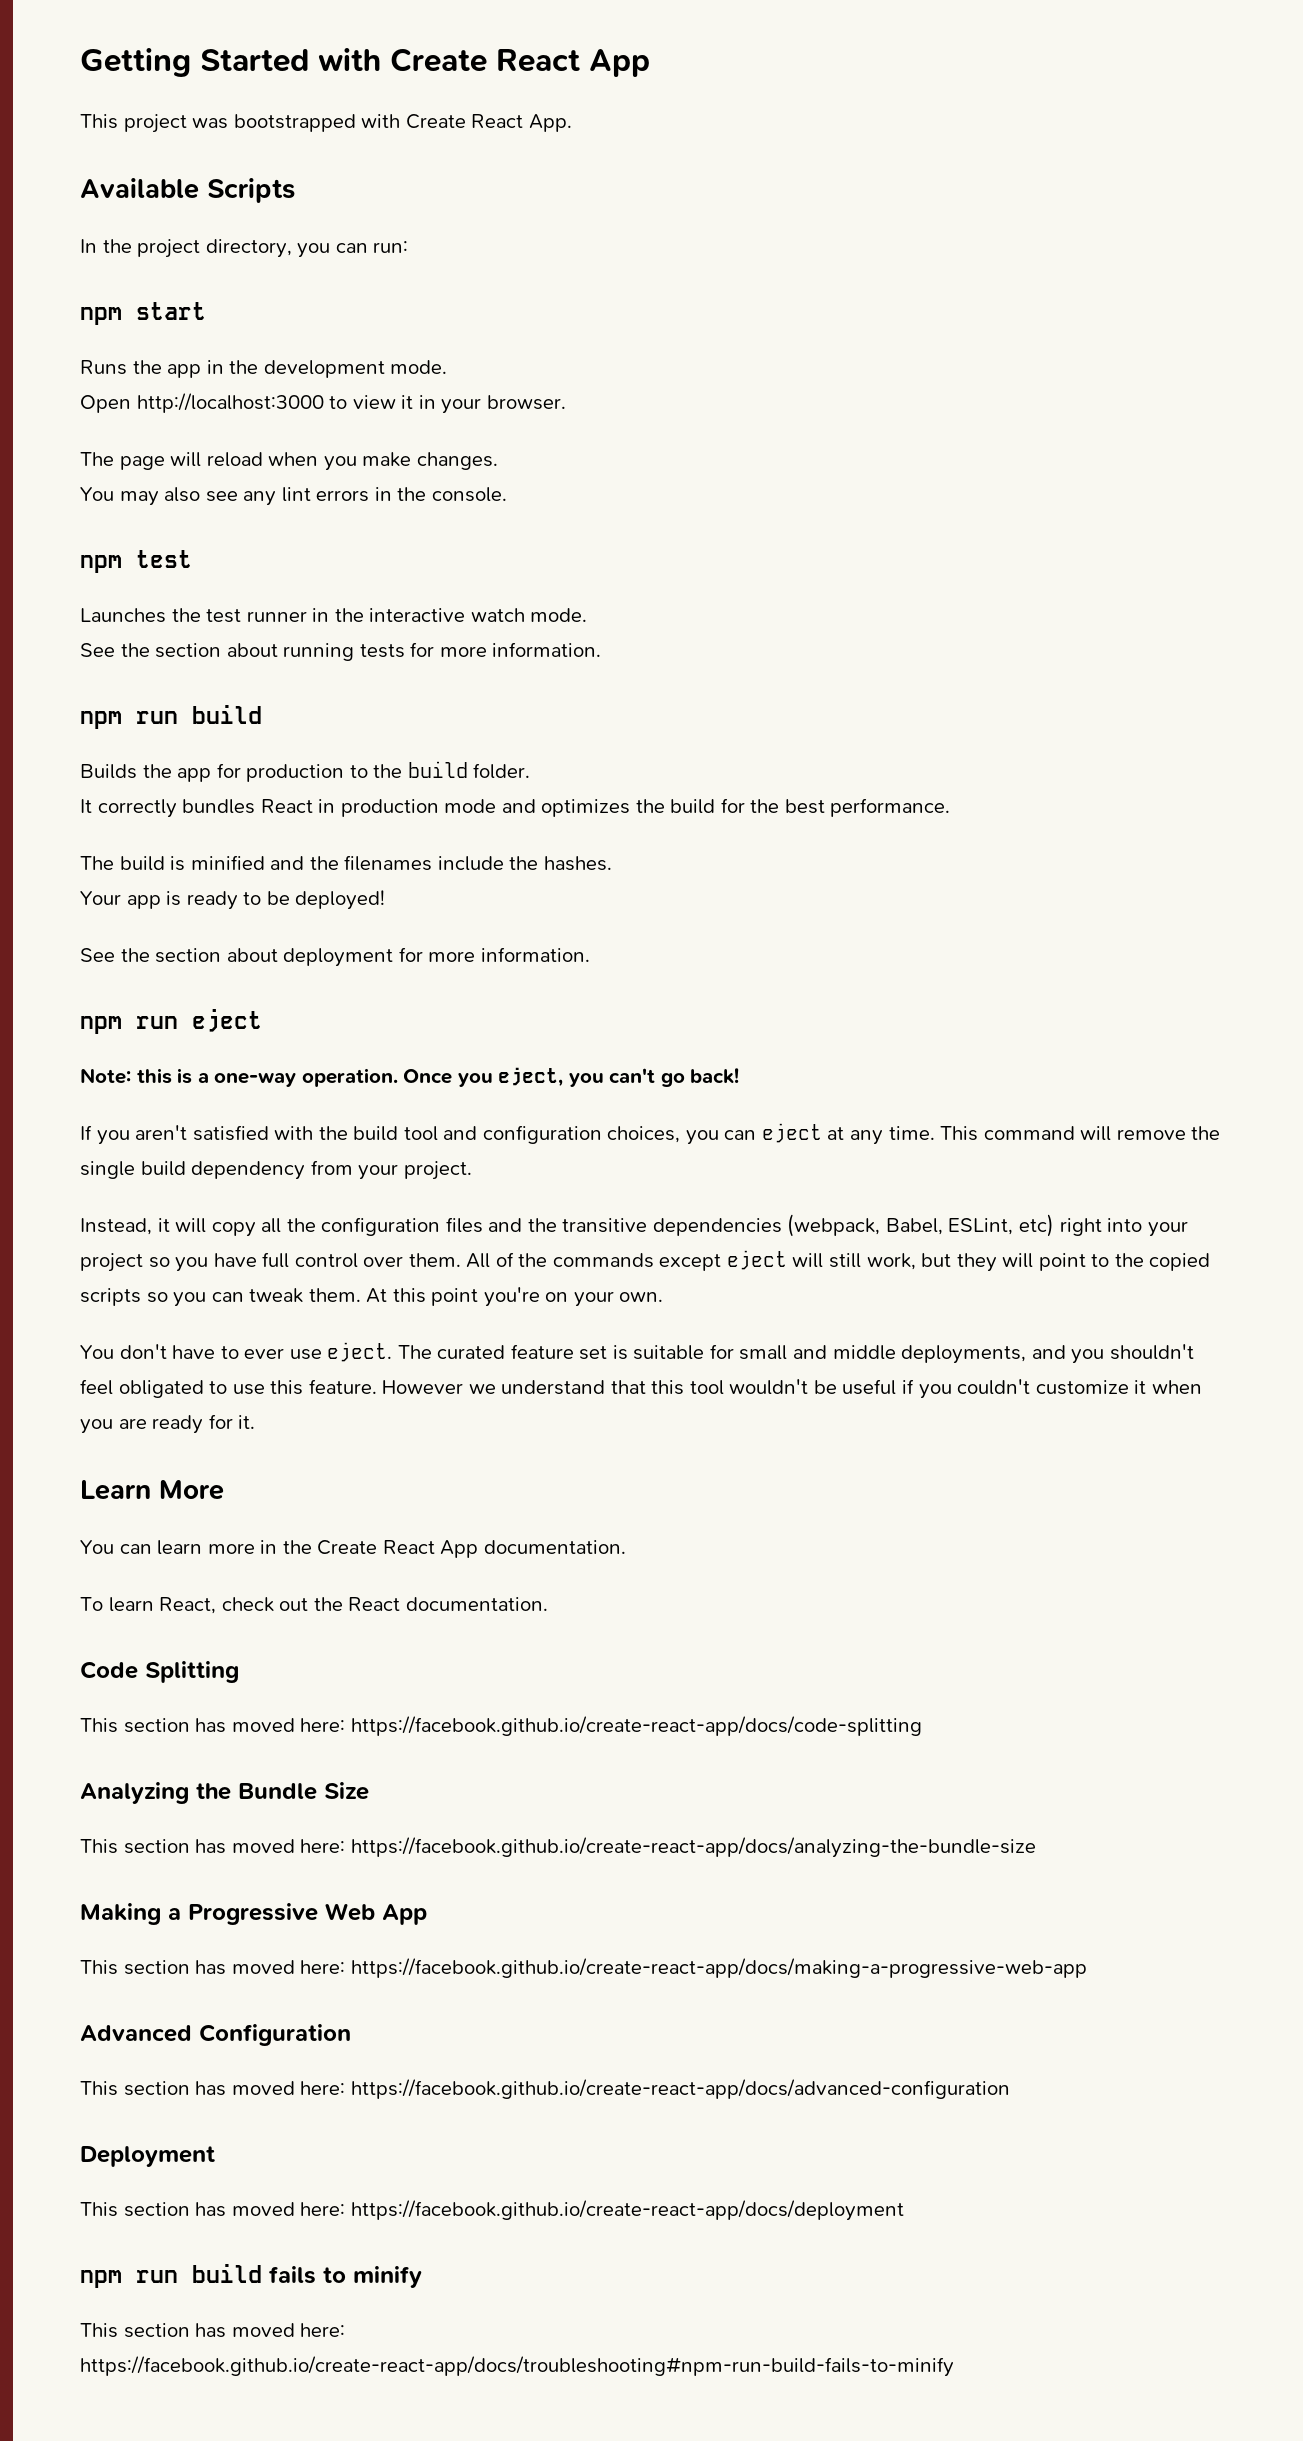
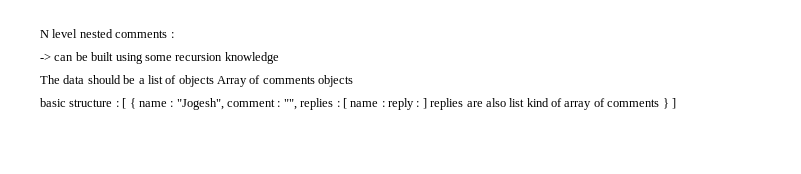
- Getting Started with Create React App
- This project was bootstrapped with Create React App.
- Available Scripts
- In the project directory, you can run:
- npm start
- Runs the app in the development mode.
- Open http://localhost:3000 to view it in your browser.
- The page will reload when you make changes.
- You may also see any lint errors in the console.
- npm test
- Launches the test runner in the interactive watch mode.
- See the section about running tests for more information.
- npm run build
- Builds the app for production to the build folder.
- It correctly bundles React in production mode and optimizes the build for the best performance.
- The build is minified and the filenames include the hashes.
- Your app is ready to be deployed!
- See the section about deployment for more information.
- npm run eject
- Note: this is a one-way operation. Once you eject, you can't go back!
- If you aren't satisfied with the build tool and configuration choices, you can eject at any time. This command will remove the single build dependency from your project.
- Instead, it will copy all the configuration files and the transitive dependencies (webpack, Babel, ESLint, etc) right into your project so you have full control over them. All of the commands except eject will still work, but they will point to the copied scripts so you can tweak them. At this point you're on your own.
- You don't have to ever use eject. The curated feature set is suitable for small and middle deployments, and you shouldn't feel obligated to use this feature. However we understand that this tool wouldn't be useful if you couldn't customize it when you are ready for it.
- Learn More
- You can learn more in the Create React App documentation.
- To learn React, check out the React documentation.
- Code Splitting
- This section has moved here: https://facebook.github.io/create-react-app/docs/code-splitting
- Analyzing the Bundle Size
- This section has moved here: https://facebook.github.io/create-react-app/docs/analyzing-the-bundle-size
- Making a Progressive Web App
- This section has moved here: https://facebook.github.io/create-react-app/docs/making-a-progressive-web-app
- Advanced Configuration
- This section has moved here: https://facebook.github.io/create-react-app/docs/advanced-configuration
- Deployment
- This section has moved here: https://facebook.github.io/create-react-app/docs/deployment
- npm run build fails to minify
- This section has moved here: https://facebook.github.io/create-react-app/docs/troubleshooting#npm-run-build-fails-to-minify
+ N level nested comments :
+ -> can be built using some recursion knowledge
+ The data should be a list of objects Array of comments objects
+ basic structure : [ { name : "Jogesh", comment : "", replies : [ name : reply : ] replies are also list kind of array of comments } ]

